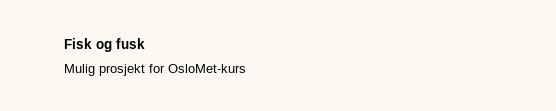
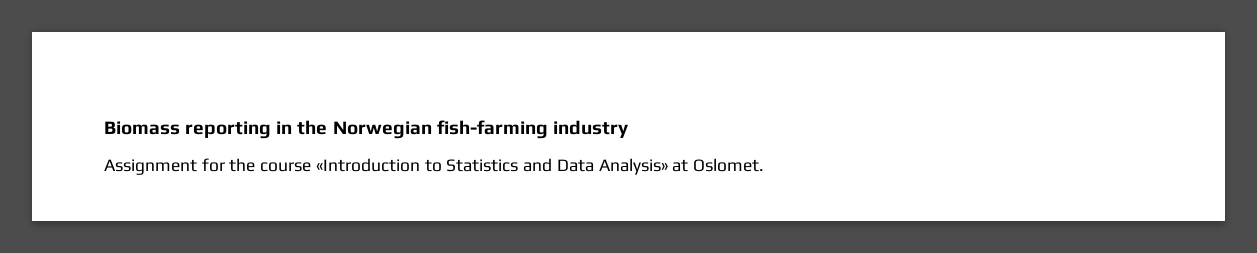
- Fisk og fusk
- Mulig prosjekt for OsloMet-kurs
+ Biomass reporting in the Norwegian fish-farming industry
+ Assignment for the course «Introduction to Statistics and Data Analysis» at Oslomet.

